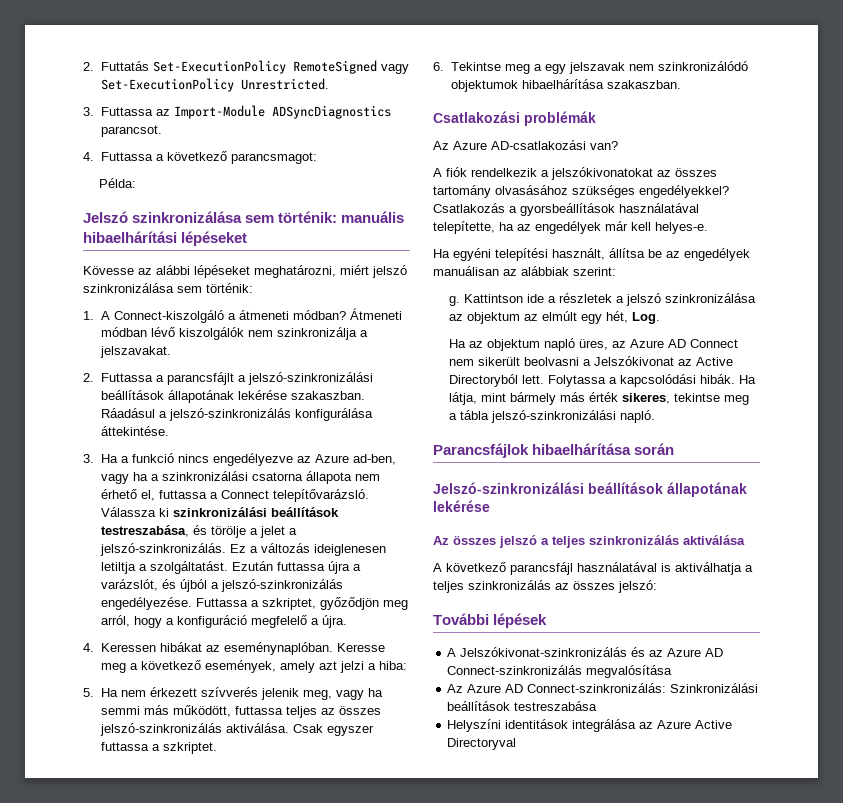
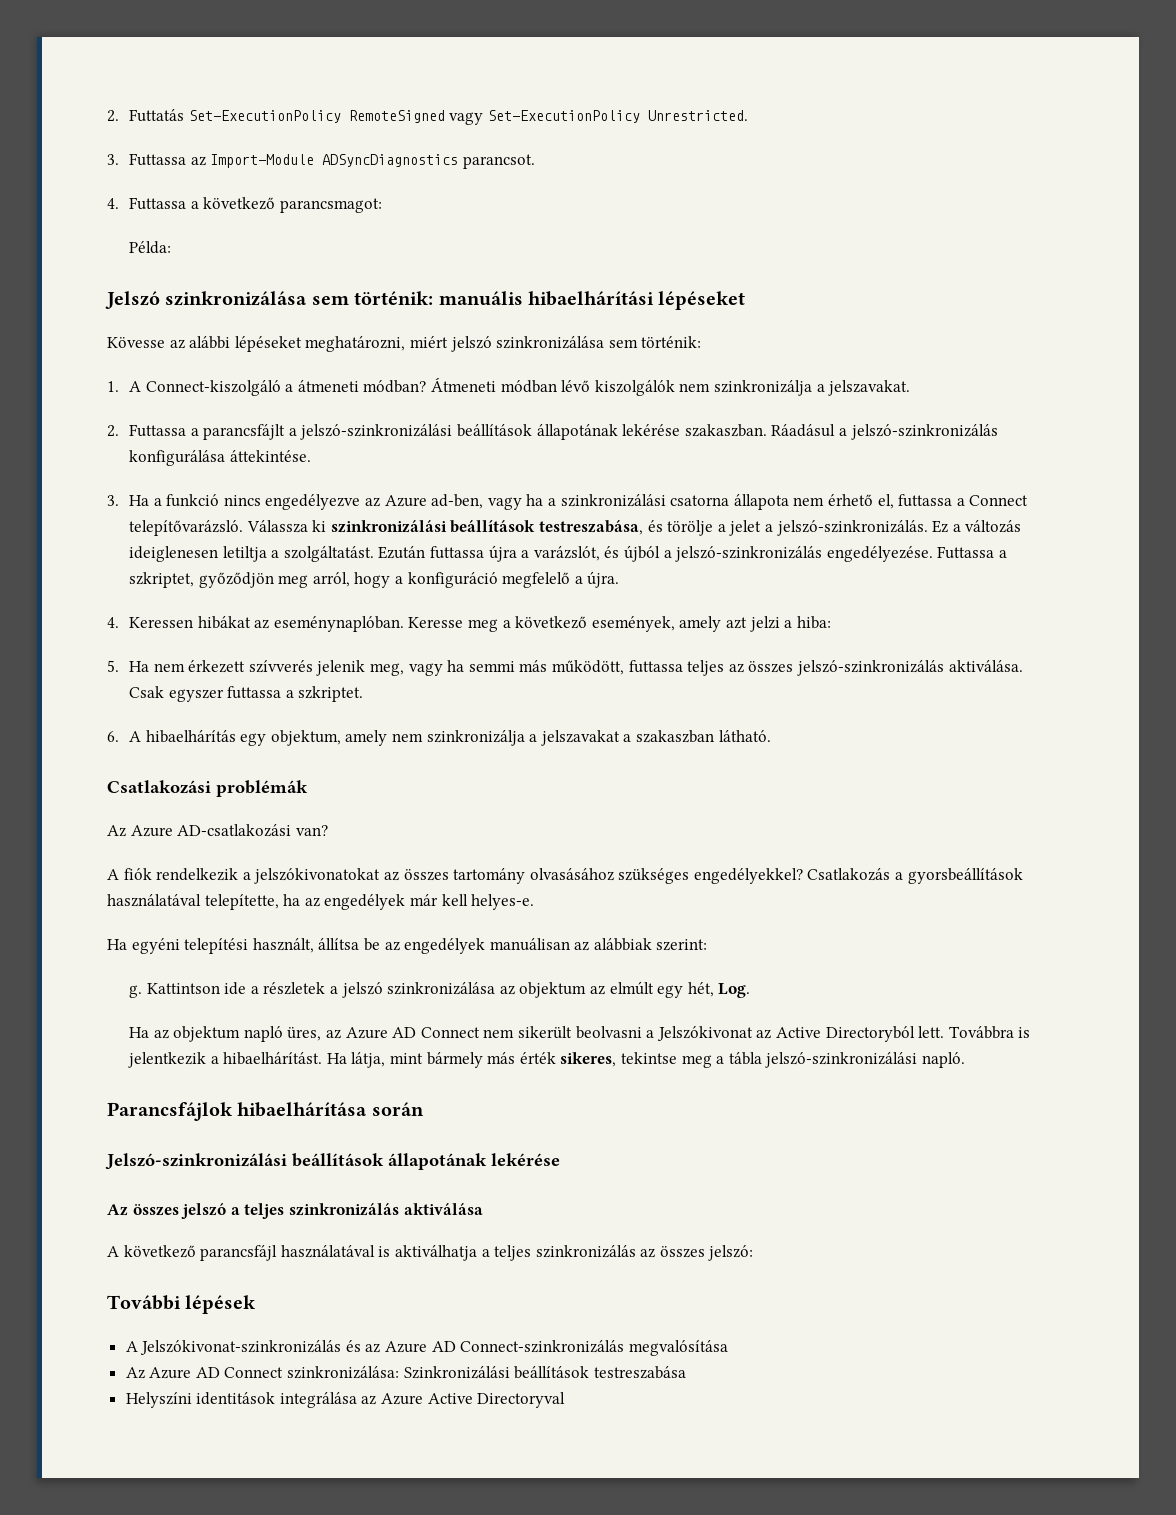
- 6. Tekintse meg a egy jelszavak nem szinkronizálódó objektumok hibaelhárítása szakaszban.
+ 6. A hibaelhárítás egy objektum, amely nem szinkronizálja a jelszavakat a szakaszban látható.
- Folytassa a kapcsolódási hibák.
+ Továbbra is jelentkezik a hibaelhárítást.
- Az Azure AD Connect-szinkronizálás: Szinkronizálási beállítások testreszabása
+ Az Azure AD Connect szinkronizálása: Szinkronizálási beállítások testreszabása

